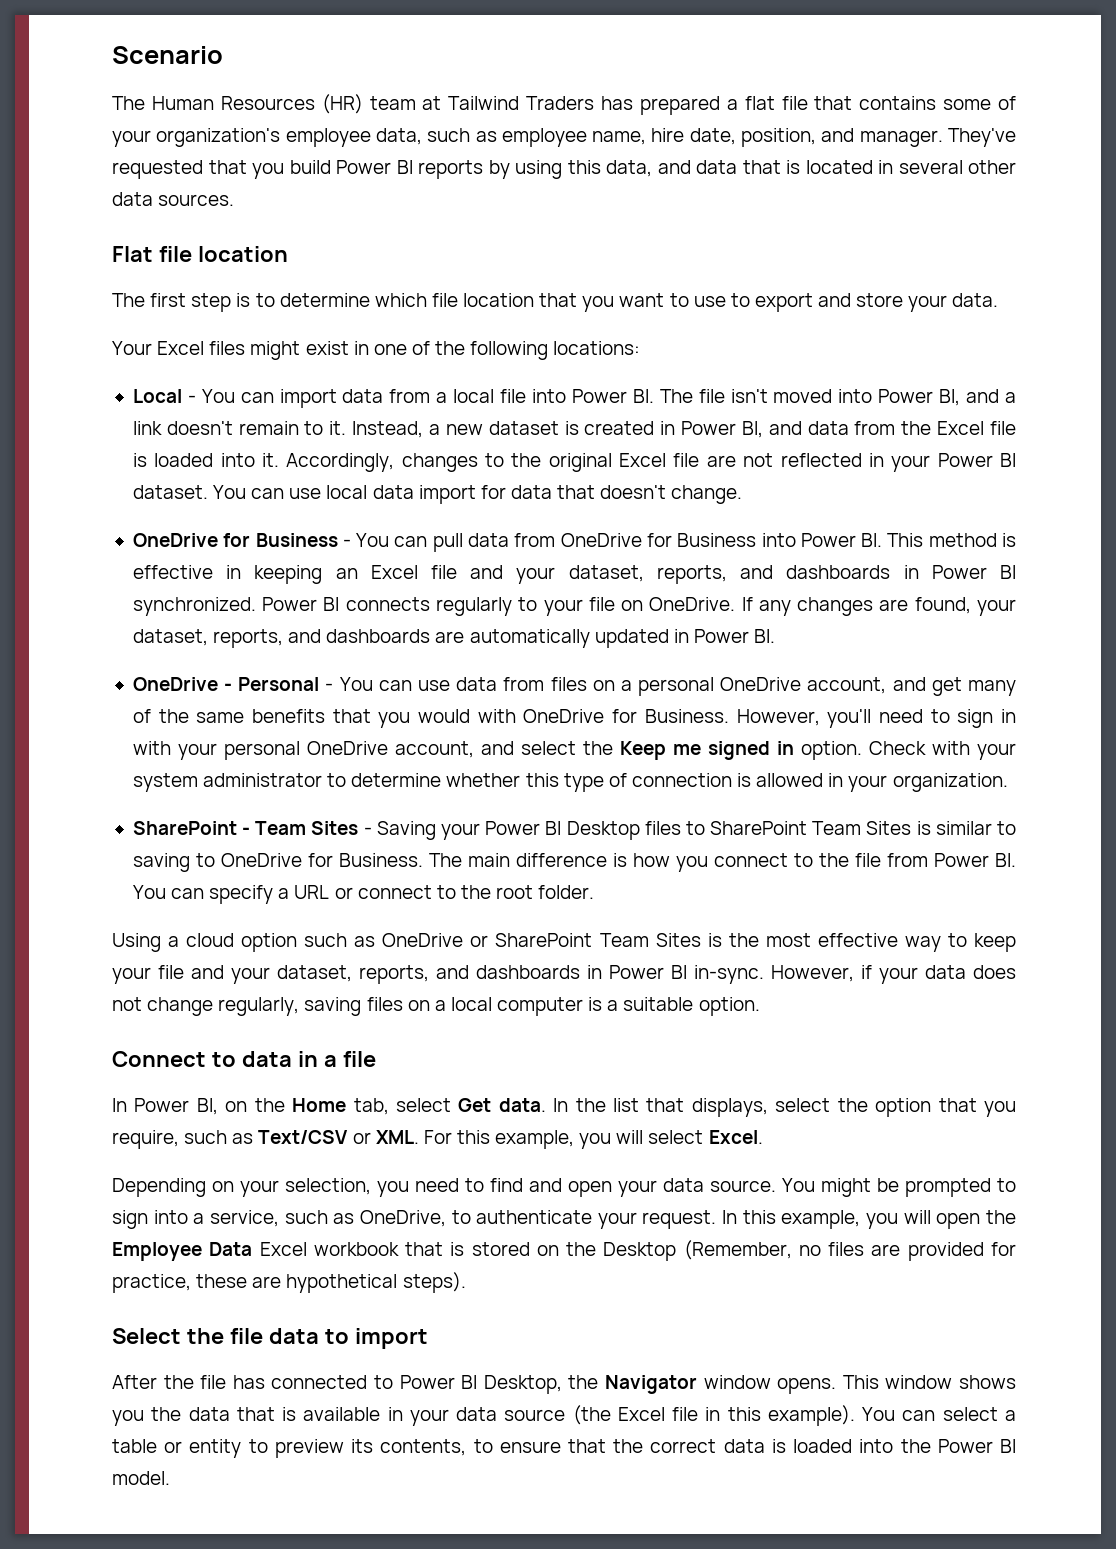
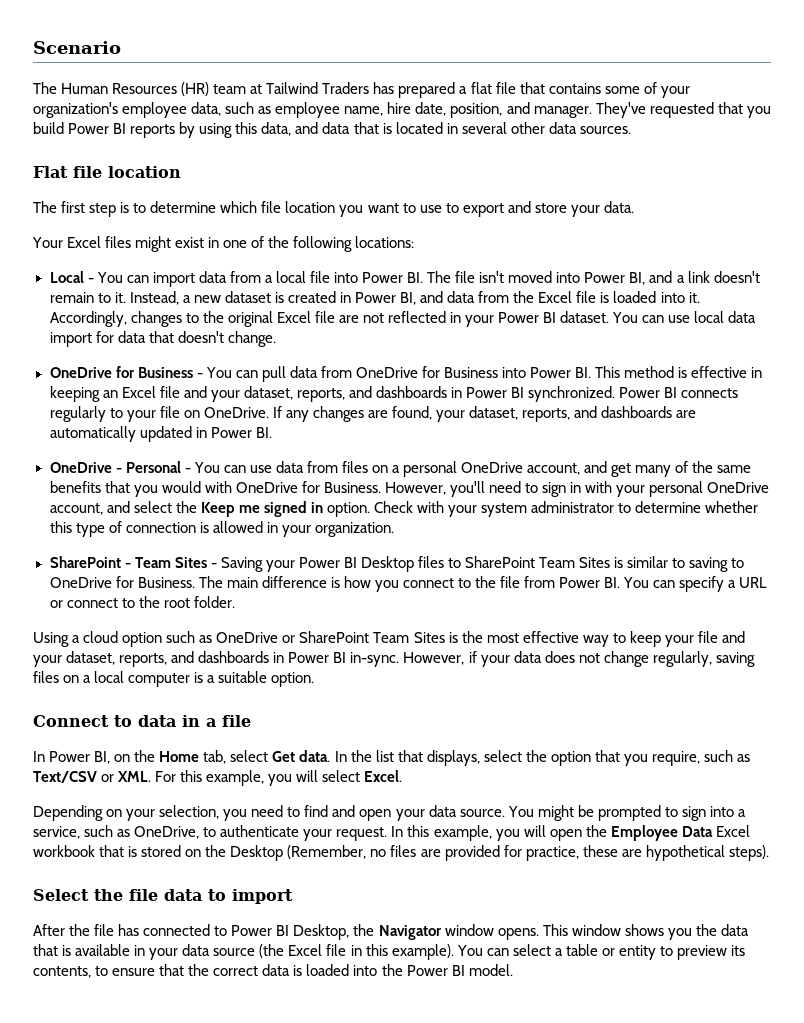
- The first step is to determine which file location that you want to use to export and store your data.
+ The first step is to determine which file location you want to use to export and store your data.

